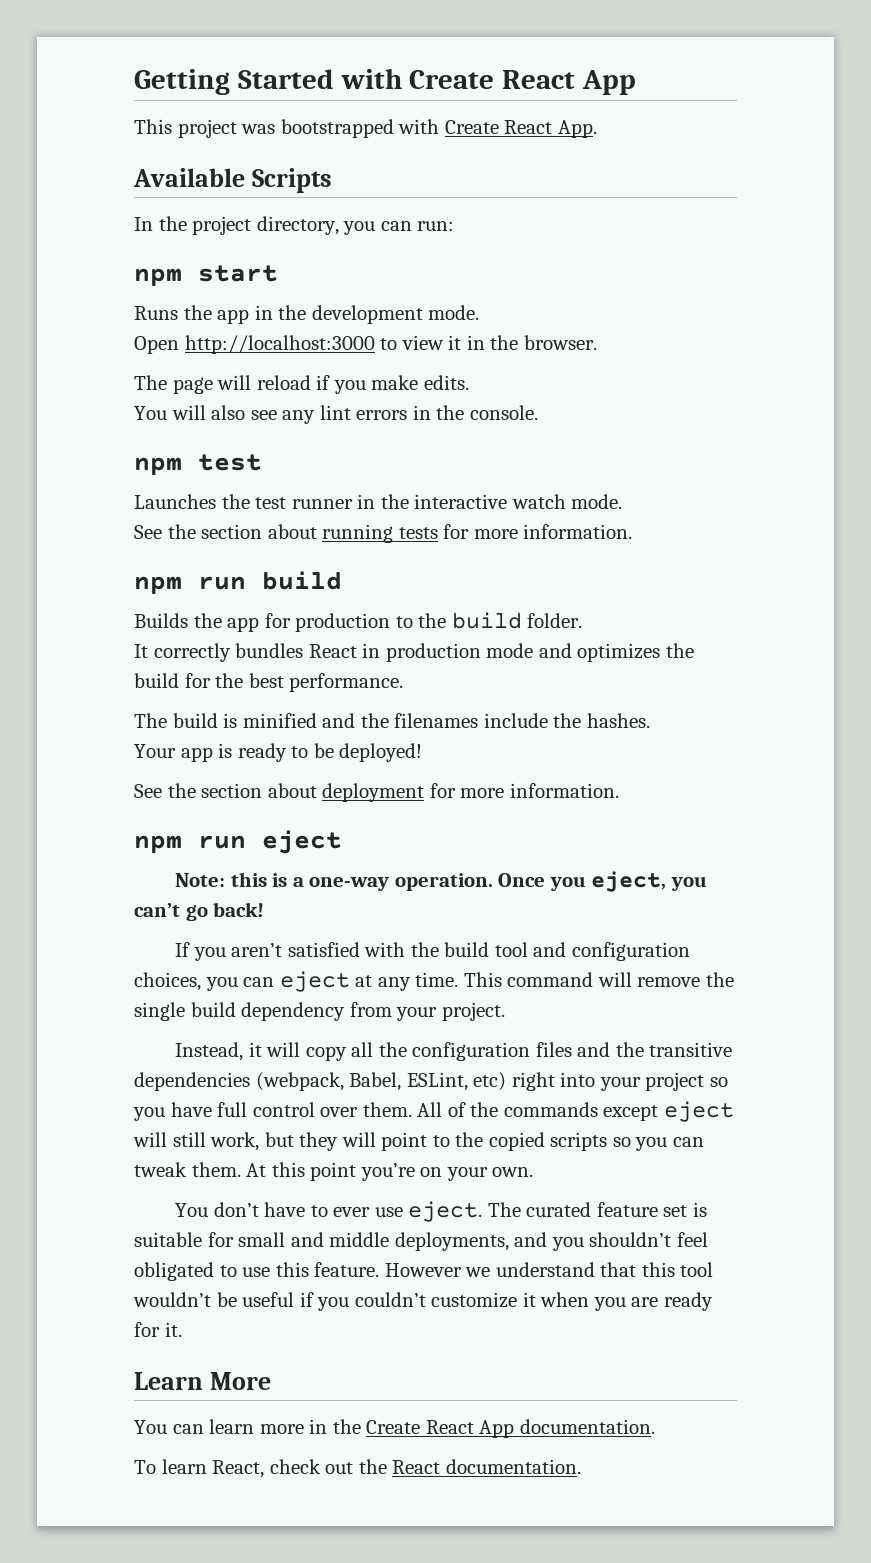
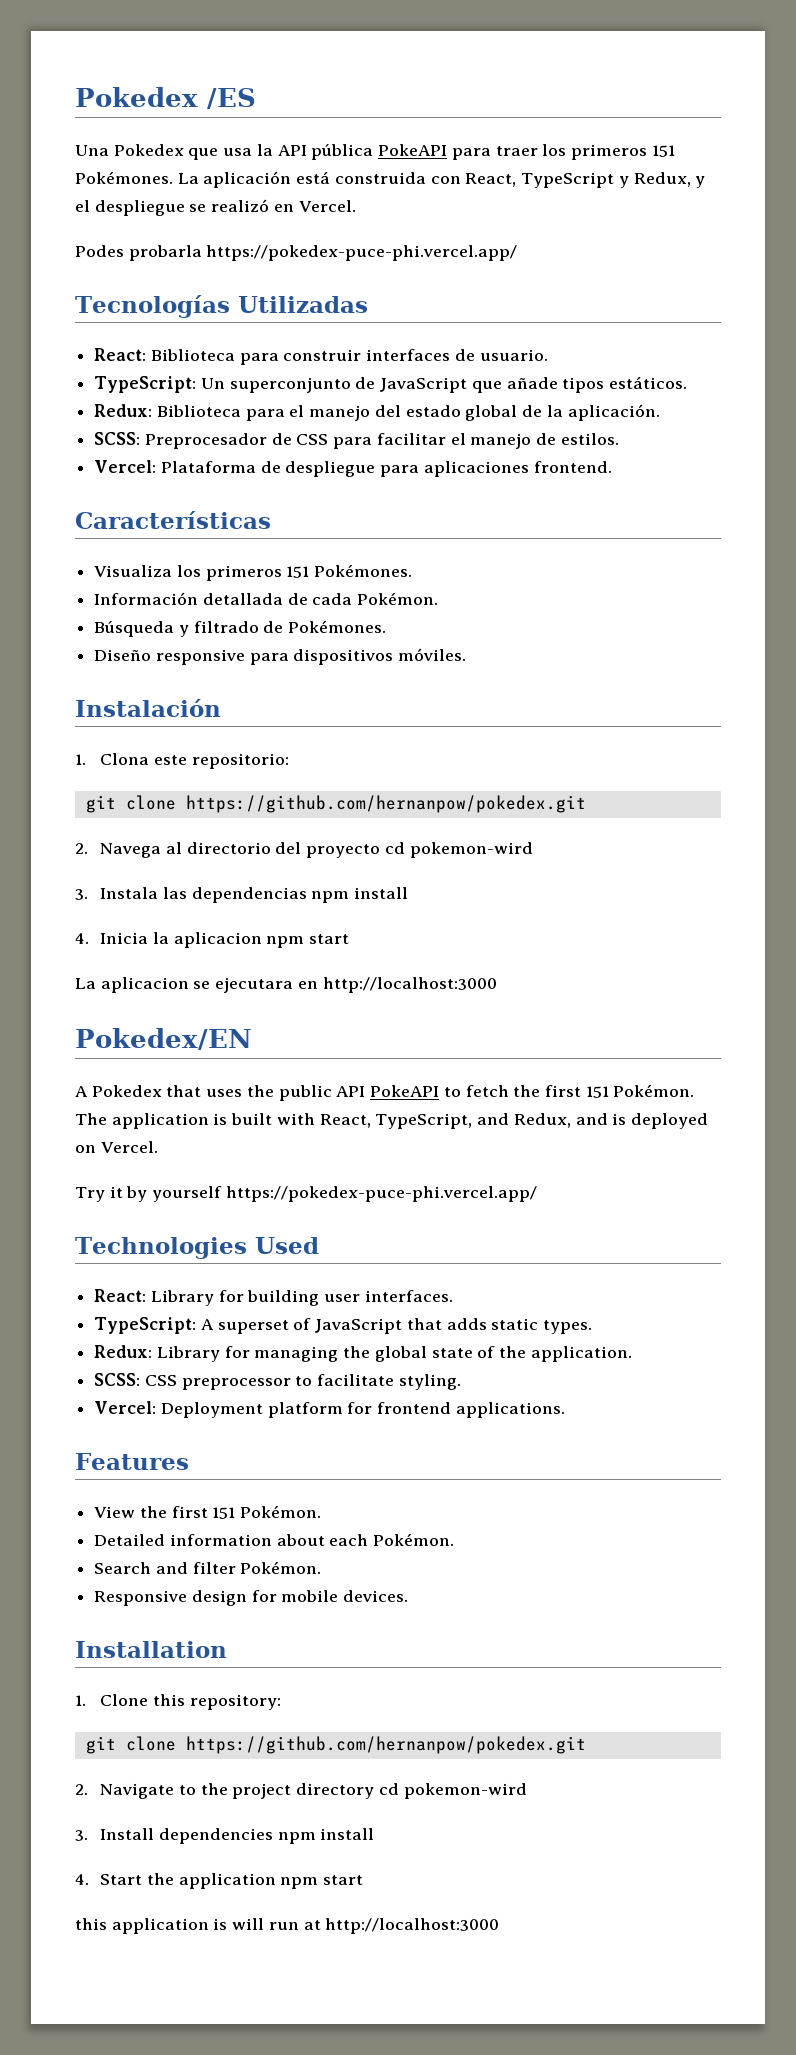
- Getting Started with Create React App
- This project was bootstrapped with Create React App.
- Available Scripts
- In the project directory, you can run:
- npm start
- Runs the app in the development mode.
- Open http://localhost:3000 to view it in the browser.
- The page will reload if you make edits.
- You will also see any lint errors in the console.
- npm test
- Launches the test runner in the interactive watch mode.
- See the section about running tests for more information.
- npm run build
- Builds the app for production to the build folder.
- It correctly bundles React in production mode and optimizes the build for the best performance.
- The build is minified and the filenames include the hashes.
- Your app is ready to be deployed!
- See the section about deployment for more information.
- npm run eject
- Note: this is a one-way operation. Once you eject, you can’t go back!
- If you aren’t satisfied with the build tool and configuration choices, you can eject at any time. This command will remove the single build dependency from your project.
- Instead, it will copy all the configuration files and the transitive dependencies (webpack, Babel, ESLint, etc) right into your project so you have full control over them. All of the commands except eject will still work, but they will point to the copied scripts so you can tweak them. At this point you’re on your own.
- You don’t have to ever use eject. The curated feature set is suitable for small and middle deployments, and you shouldn’t feel obligated to use this feature. However we understand that this tool wouldn’t be useful if you couldn’t customize it when you are ready for it.
- Learn More
- You can learn more in the Create React App documentation.
- To learn React, check out the React documentation.
+ Pokedex /ES
+ Una Pokedex que usa la API pública PokeAPI para traer los primeros 151 Pokémones. La aplicación está construida con React, TypeScript y Redux, y el despliegue se realizó en Vercel.
+ Podes probarla https://pokedex-puce-phi.vercel.app/
+ Tecnologías Utilizadas
+ React: Biblioteca para construir interfaces de usuario.
+ TypeScript: Un superconjunto de JavaScript que añade tipos estáticos.
+ Redux: Biblioteca para el manejo del estado global de la aplicación.
+ SCSS: Preprocesador de CSS para facilitar el manejo de estilos.
+ Vercel: Plataforma de despliegue para aplicaciones frontend.
+ Características
+ Visualiza los primeros 151 Pokémones.
+ Información detallada de cada Pokémon.
+ Búsqueda y filtrado de Pokémones.
+ Diseño responsive para dispositivos móviles.
+ Instalación
+ 1. Clona este repositorio:
+ git clone https://github.com/hernanpow/pokedex.git
+ 2. Navega al directorio del proyecto cd pokemon-wird
+ 3. Instala las dependencias npm install
+ 4. Inicia la aplicacion npm start
+ La aplicacion se ejecutara en http://localhost:3000
+ Pokedex/EN
+ A Pokedex that uses the public API PokeAPI to fetch the first 151 Pokémon. The application is built with React, TypeScript, and Redux, and is deployed on Vercel.
+ Try it by yourself https://pokedex-puce-phi.vercel.app/
+ Technologies Used
+ React: Library for building user interfaces.
+ TypeScript: A superset of JavaScript that adds static types.
+ Redux: Library for managing the global state of the application.
+ SCSS: CSS preprocessor to facilitate styling.
+ Vercel: Deployment platform for frontend applications.
+ Features
+ View the first 151 Pokémon.
+ Detailed information about each Pokémon.
+ Search and filter Pokémon.
+ Responsive design for mobile devices.
+ Installation
+ 1. Clone this repository:
+ git clone https://github.com/hernanpow/pokedex.git
+ 2. Navigate to the project directory cd pokemon-wird
+ 3. Install dependencies npm install
+ 4. Start the application npm start
+ this application is will run at http://localhost:3000

